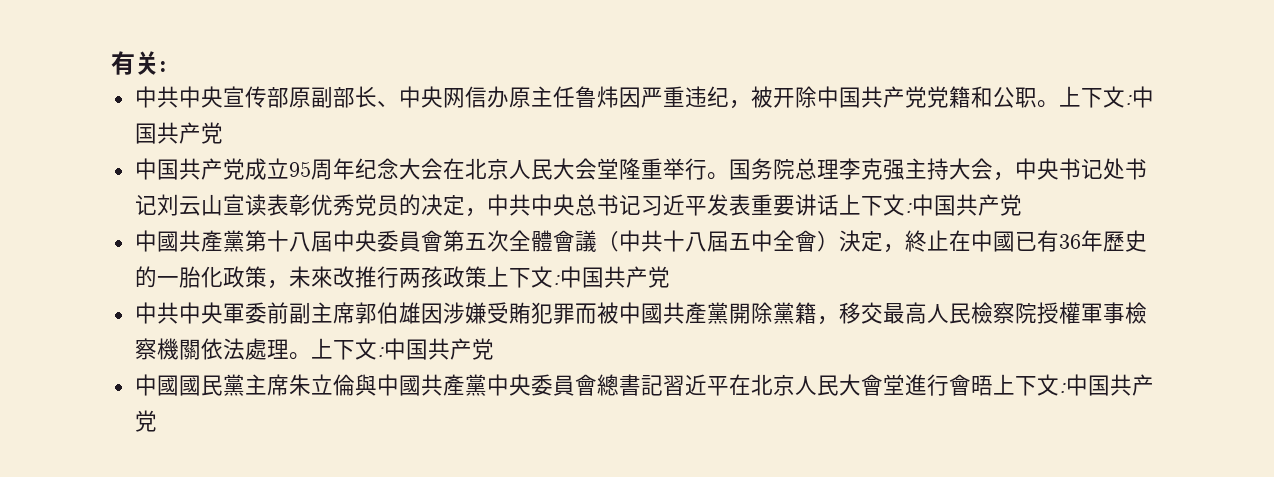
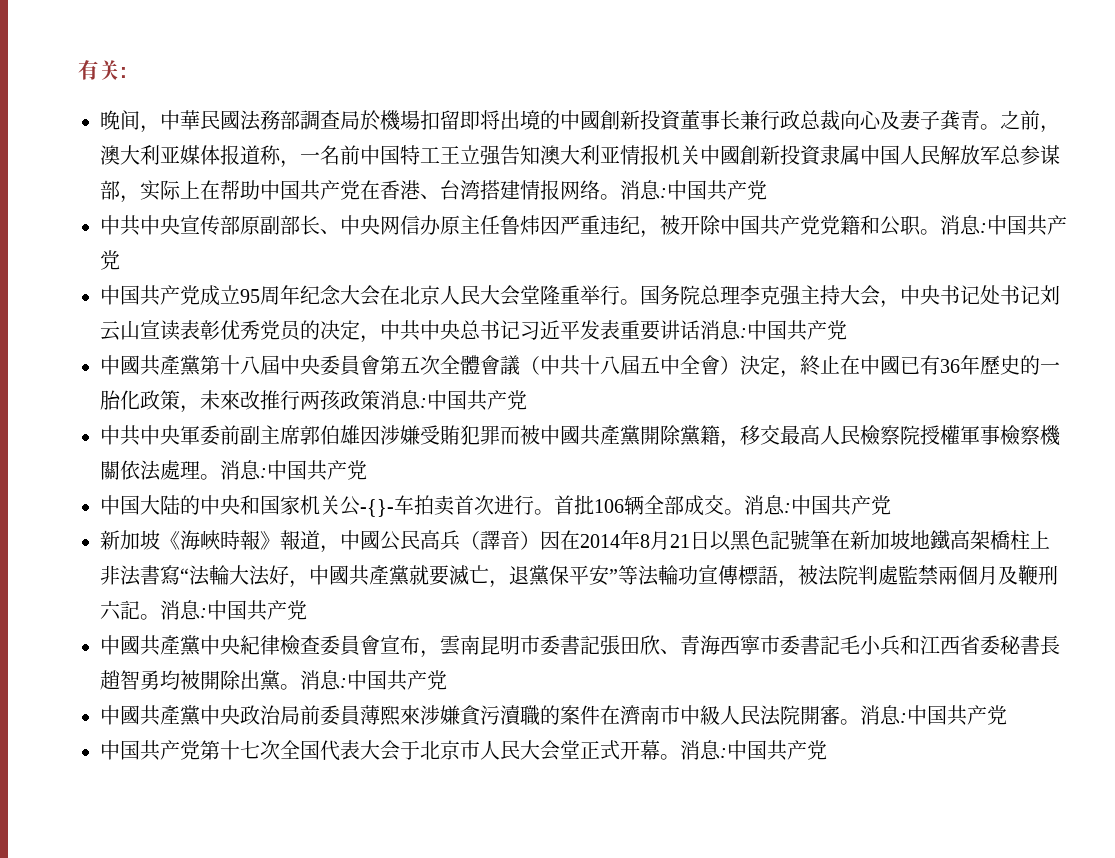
+ 晚间，中華民國法務部調查局於機場扣留即将出境的中國創新投資董事长兼行政总裁向心及妻子龚青。之前，澳大利亚媒体报道称，一名前中国特工王立强告知澳大利亚情报机关中國創新投資隶属中国人民解放军总参谋部，实际上在帮助中国共产党在香港、台湾搭建情报网络。消息:中国共产党
- 中共中央宣传部原副部长、中央网信办原主任鲁炜因严重违纪，被开除中国共产党党籍和公职。上下文:中国共产党
+ 中共中央宣传部原副部长、中央网信办原主任鲁炜因严重违纪，被开除中国共产党党籍和公职。消息:中国共产党
- 国务院总理李克强主持大会，中央书记处书记刘云山宣读表彰优秀党员的决定，中共中央总书记习近平发表重要讲话上下文:中国共产党
+ 国务院总理李克强主持大会，中央书记处书记刘云山宣读表彰优秀党员的决定，中共中央总书记习近平发表重要讲话消息:中国共产党
- 中國共產黨第十八屆中央委員會第五次全體會議（中共十八屆五中全會）決定，終止在中國已有36年歷史的一胎化政策，未來改推行两孩政策上下文:中国共产党
+ 中國共產黨第十八屆中央委員會第五次全體會議（中共十八屆五中全會）決定，終止在中國已有36年歷史的一胎化政策，未來改推行两孩政策消息:中国共产党
- 中共中央軍委前副主席郭伯雄因涉嫌受賄犯罪而被中國共產黨開除黨籍，移交最高人民檢察院授權軍事檢察機關依法處理。上下文:中国共产党
- 中國國民黨主席朱立倫與中國共產黨中央委員會總書記習近平在北京人民大會堂進行會晤上下文:中国共产党
+ 中共中央軍委前副主席郭伯雄因涉嫌受賄犯罪而被中國共產黨開除黨籍，移交最高人民檢察院授權軍事檢察機關依法處理。消息:中国共产党
+ 中国大陆的中央和国家机关公-{}-车拍卖首次进行。首批106辆全部成交。消息:中国共产党
+ 新加坡《海峽時報》報道，中國公民高兵（譯音）因在2014年8月21日以黑色記號筆在新加坡地鐵高架橋柱上非法書寫“法輪大法好，中國共產黨就要滅亡，退黨保平安”等法輪功宣傳標語，被法院判處監禁兩個月及鞭刑六記。消息:中国共产党
+ 中國共產黨中央紀律檢查委員會宣布，雲南昆明市委書記張田欣、青海西寧市委書記毛小兵和江西省委秘書長趙智勇均被開除出黨。消息:中国共产党
+ 中國共產黨中央政治局前委員薄熙來涉嫌貪污瀆職的案件在濟南市中級人民法院開審。消息:中国共产党
+ 中国共产党第十七次全国代表大会于北京市人民大会堂正式开幕。消息:中国共产党

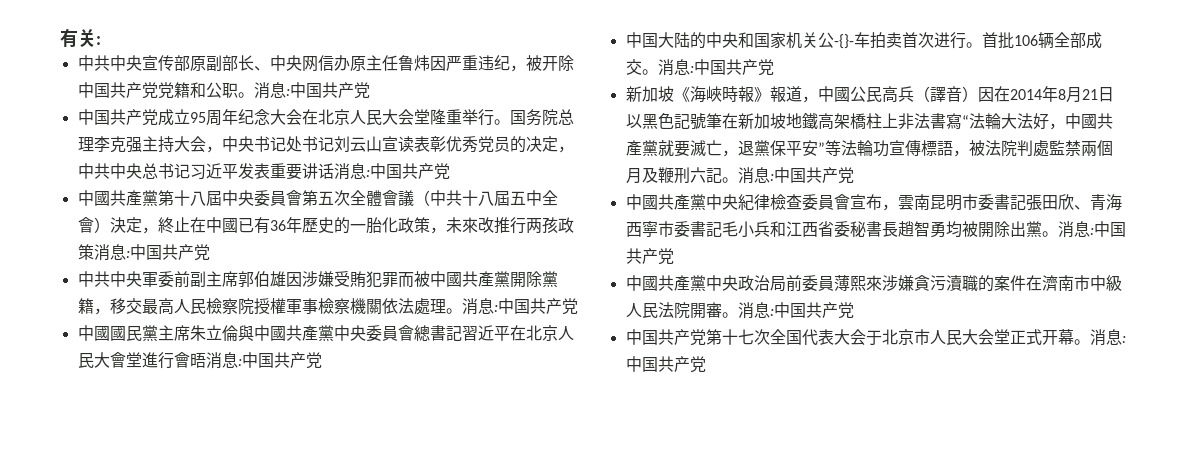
- 晚间，中華民國法務部調查局於機場扣留即将出境的中國創新投資董事长兼行政总裁向心及妻子龚青。之前，澳大利亚媒体报道称，一名前中国特工王立强告知澳大利亚情报机关中國創新投資隶属中国人民解放军总参谋部，实际上在帮助中国共产党在香港、台湾搭建情报网络。消息:中国共产党
+ 中國國民黨主席朱立倫與中國共產黨中央委員會總書記習近平在北京人民大會堂進行會晤消息:中国共产党

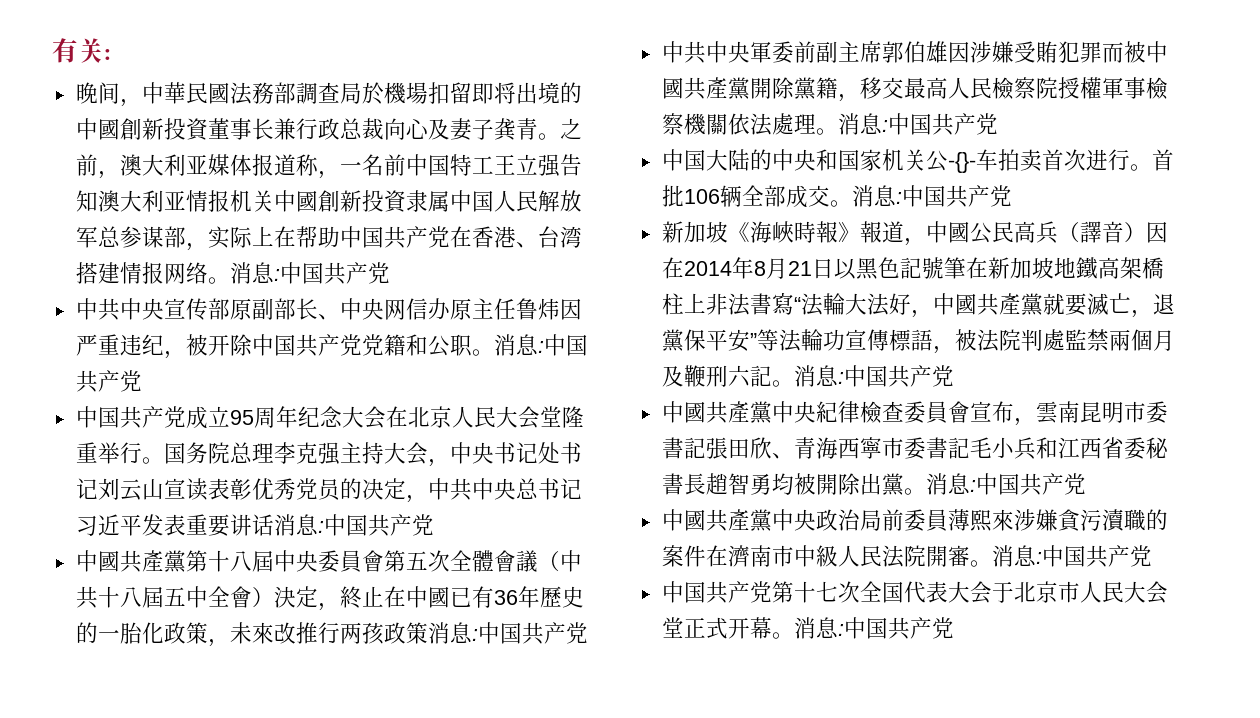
+ 晚间，中華民國法務部調查局於機場扣留即将出境的中國創新投資董事长兼行政总裁向心及妻子龚青。之前，澳大利亚媒体报道称，一名前中国特工王立强告知澳大利亚情报机关中國創新投資隶属中国人民解放军总参谋部，实际上在帮助中国共产党在香港、台湾搭建情报网络。消息:中国共产党
- 中國國民黨主席朱立倫與中國共產黨中央委員會總書記習近平在北京人民大會堂進行會晤消息:中国共产党

